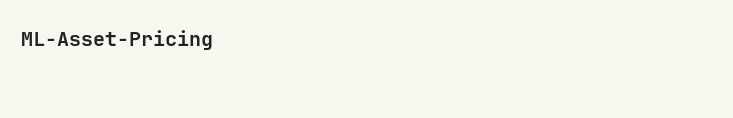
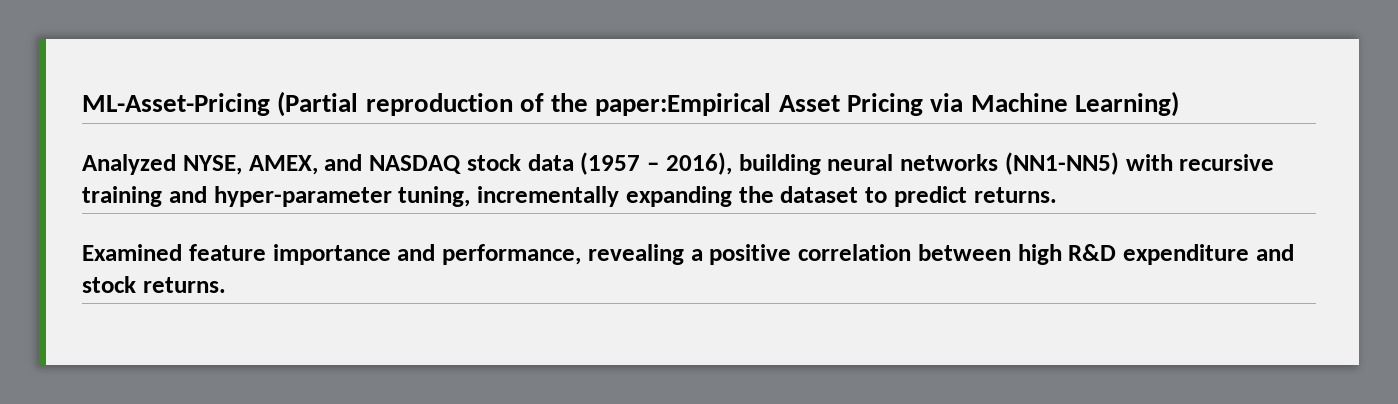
- ML-Asset-Pricing
+ ML-Asset-Pricing (Partial reproduction of the paper:Empirical Asset Pricing via Machine Learning)
+ Analyzed NYSE, AMEX, and NASDAQ stock data (1957 – 2016), building neural networks (NN1-NN5) with recursive training and hyper-parameter tuning, incrementally expanding the dataset to predict returns.
+ Examined feature importance and performance, revealing a positive correlation between high R&D expenditure and stock returns.

